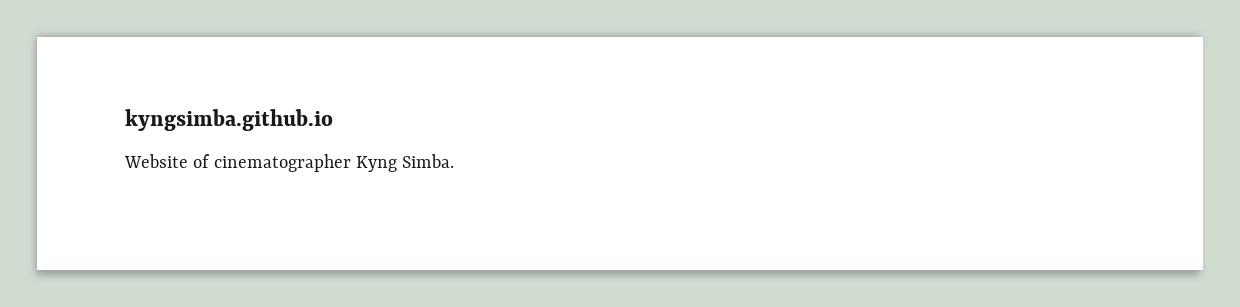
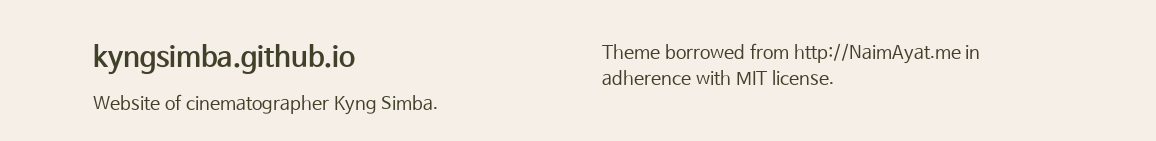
+ Theme borrowed from http://NaimAyat.me in adherence with MIT license.

